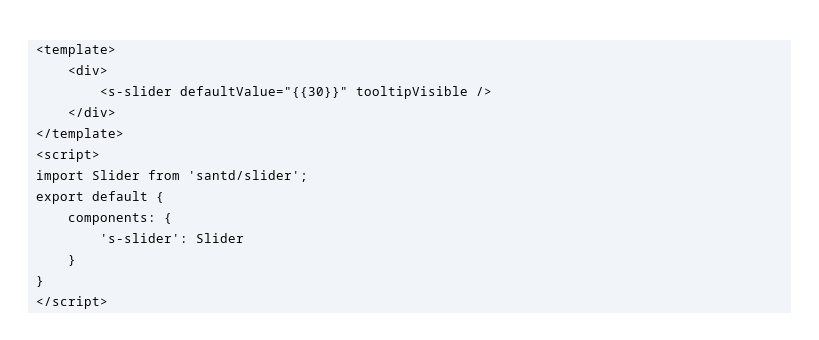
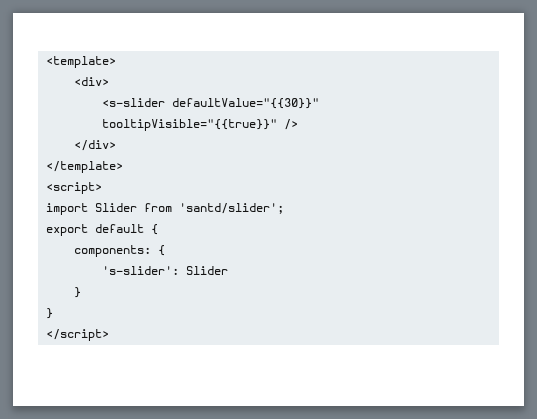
- <s-slider defaultValue="{{30}}" tooltipVisible />
+ <s-slider defaultValue="{{30}}" tooltipVisible="{{true}}" />

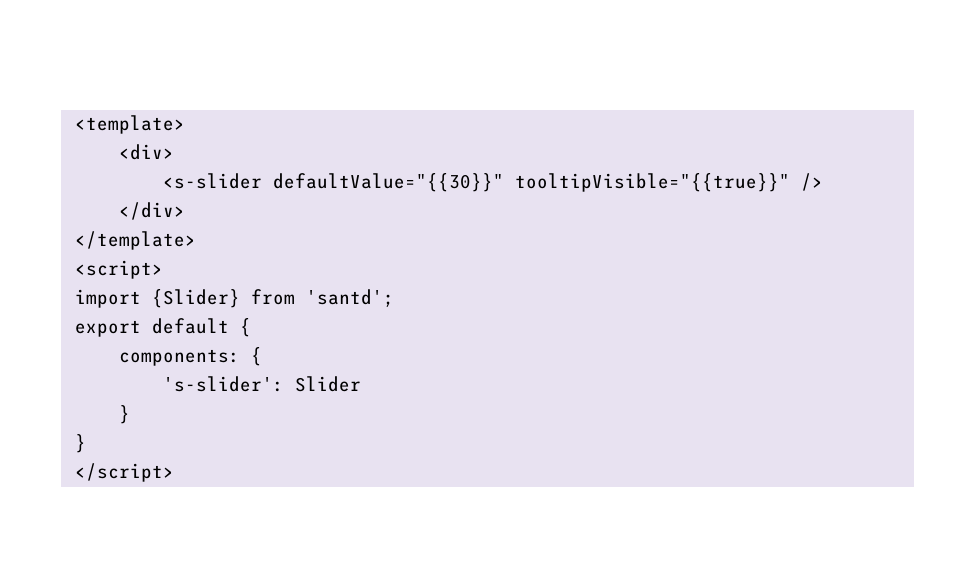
- import Slider from 'santd/slider';
+ import {Slider} from 'santd';

